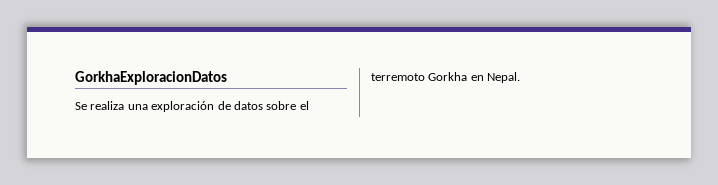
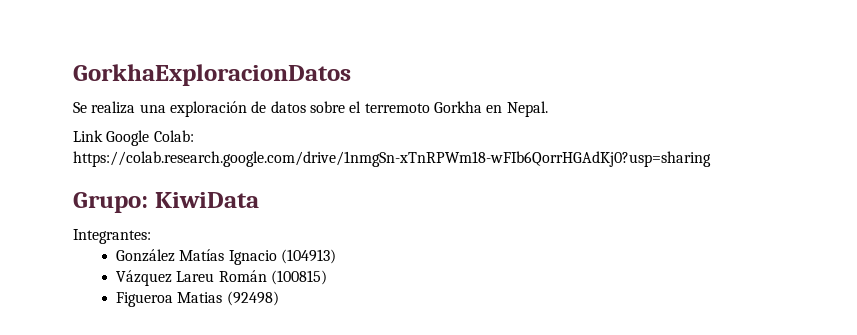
+ Link Google Colab: https://colab.research.google.com/drive/1nmgSn-xTnRPWm18-wFIb6QorrHGAdKj0?usp=sharing
+ Grupo: KiwiData
+ Integrantes:
+ González Matías Ignacio (104913)
+ Vázquez Lareu Román (100815)
+ Figueroa Matias (92498)

